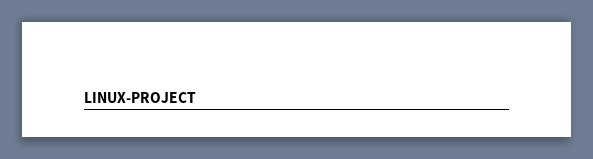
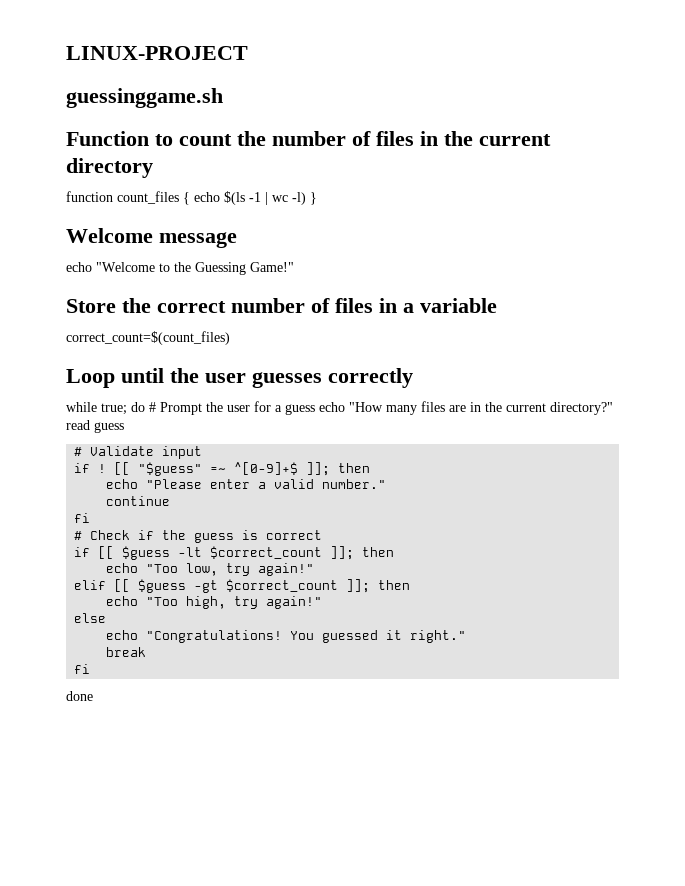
+ guessinggame.sh
+ Function to count the number of files in the current directory
+ function count_files { echo $(ls -1 | wc -l) }
+ Welcome message
+ echo "Welcome to the Guessing Game!"
+ Store the correct number of files in a variable
+ correct_count=$(count_files)
+ Loop until the user guesses correctly
+ while true; do # Prompt the user for a guess echo "How many files are in the current directory?" read guess
+ # Validate input
+ if ! [[ "$guess" =~ ^[0-9]+$ ]]; then
+ echo "Please enter a valid number."
+ continue
+ fi
+ # Check if the guess is correct
+ if [[ $guess -lt $correct_count ]]; then
+ echo "Too low, try again!"
+ elif [[ $guess -gt $correct_count ]]; then
+ echo "Too high, try again!"
+ else
+ echo "Congratulations! You guessed it right."
+ break
+ fi
+ done

